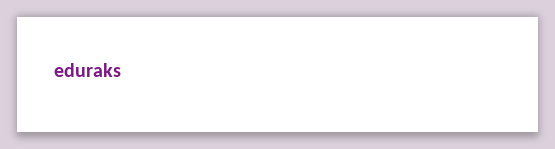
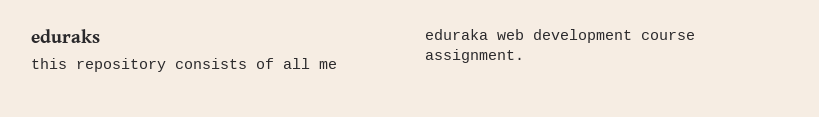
+ this repository consists of all me eduraka web development course assignment.

